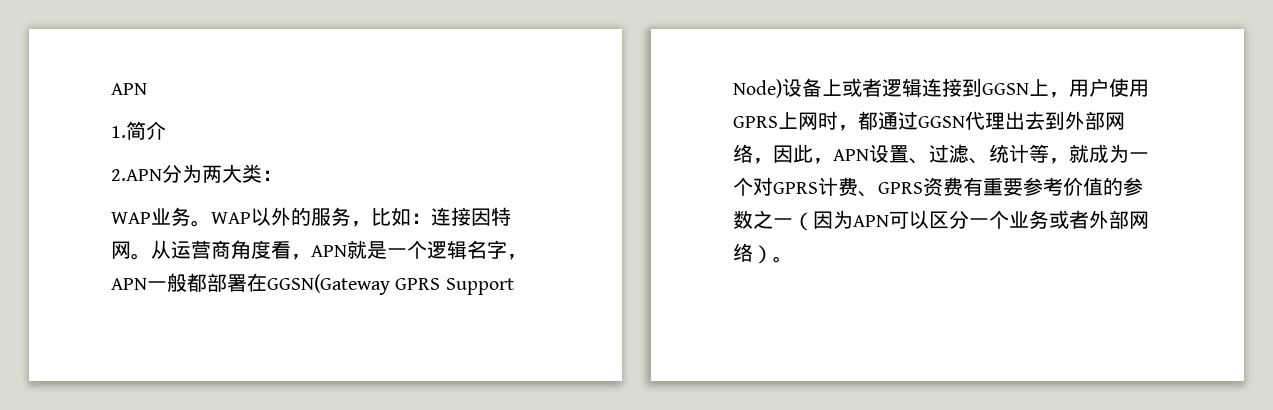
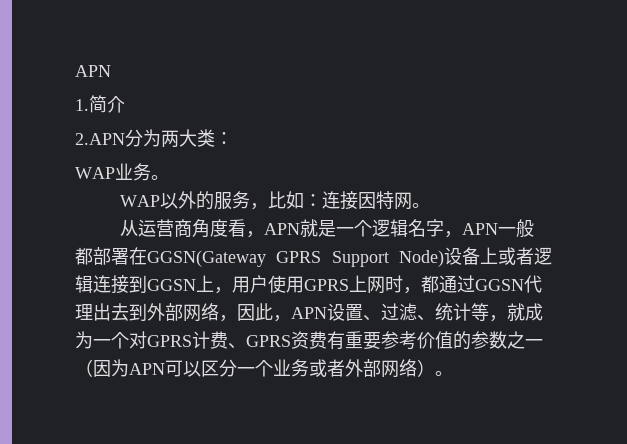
- WAP业务。WAP以外的服务，比如：
+ WAP业务。
+ WAP以外的服务，比如：
- 连接因特网。从运营商角度看，APN就是一个逻辑名字，APN一般都部署在GGSN(Gateway GPRS Support Node)设备上或者逻辑连接到GGSN上，用户使用GPRS上网时，都通过GGSN代理出去到外部网络，因此，APN设置、过滤、统计等，就成为一个对GPRS计费、GPRS资费有重要参考价值的参数之一（因为APN可以区分一个业务或者外部网络）。
+ 连接因特网。
+ 从运营商角度看，APN就是一个逻辑名字，APN一般都部署在GGSN(Gateway GPRS Support Node)设备上或者逻辑连接到GGSN上，用户使用GPRS上网时，都通过GGSN代理出去到外部网络，因此，APN设置、过滤、统计等，就成为一个对GPRS计费、GPRS资费有重要参考价值的参数之一（因为APN可以区分一个业务或者外部网络）。

